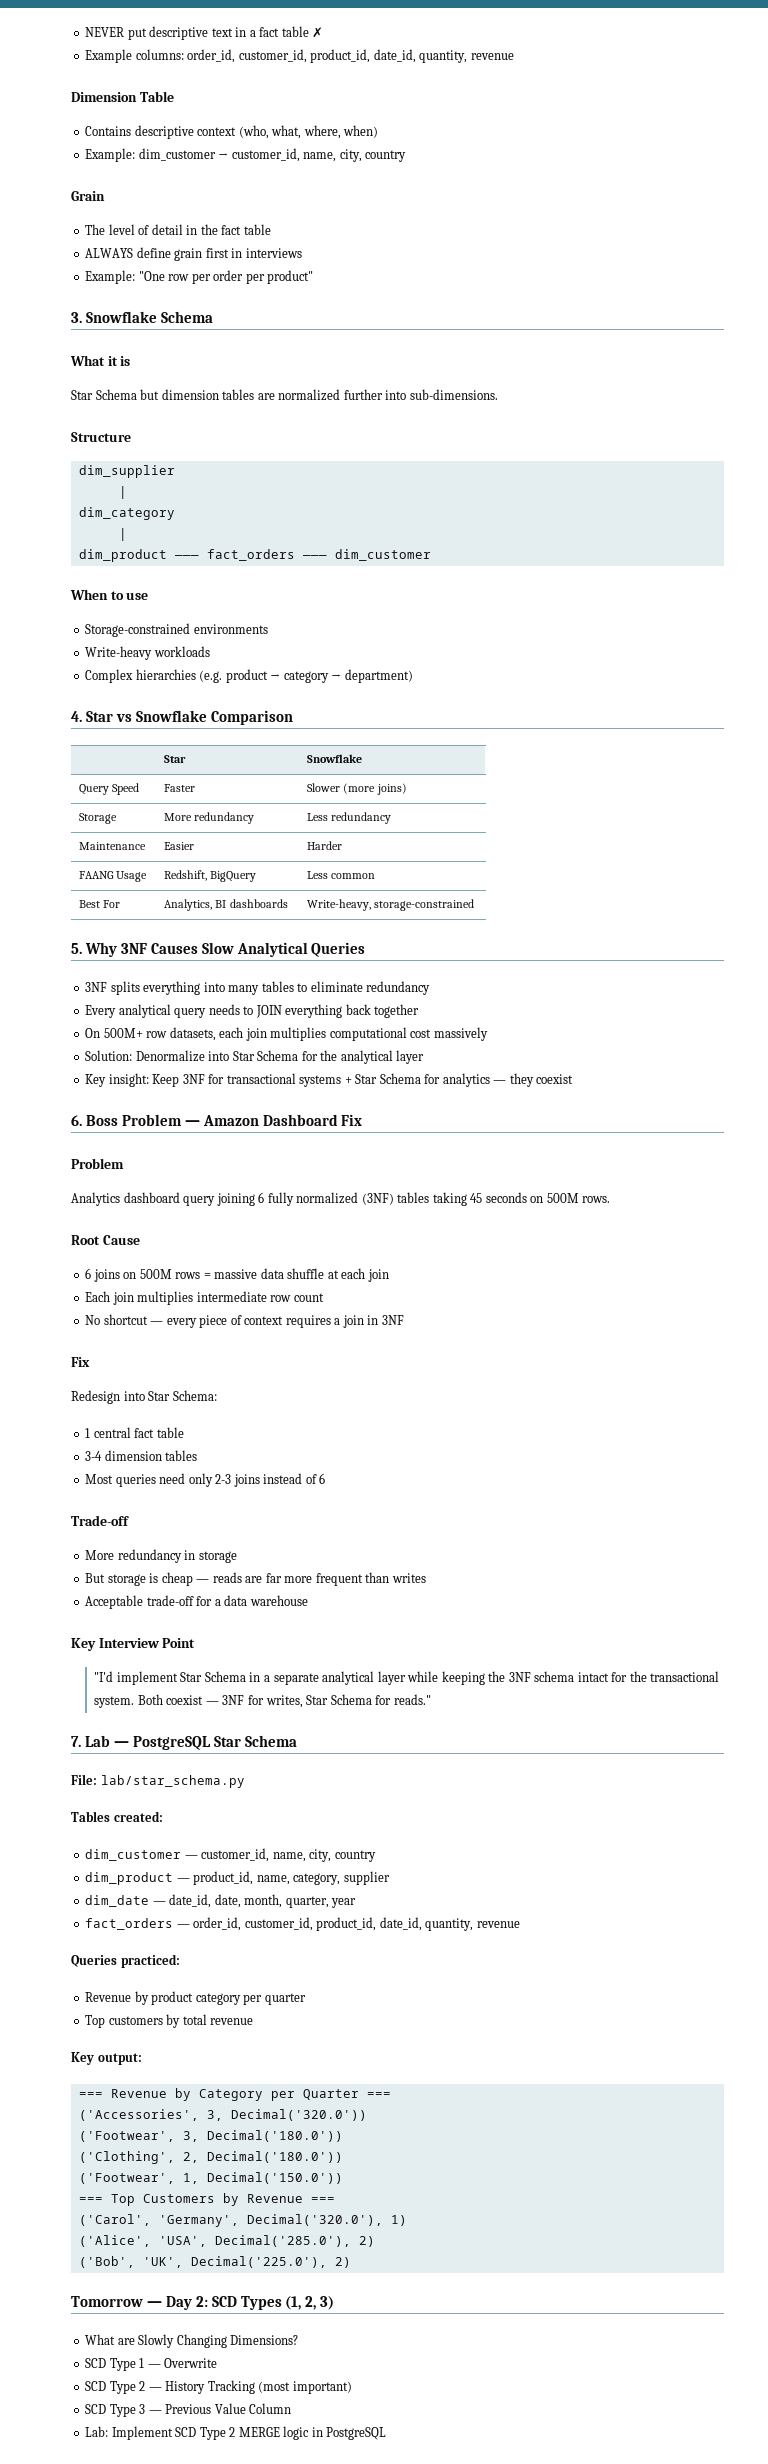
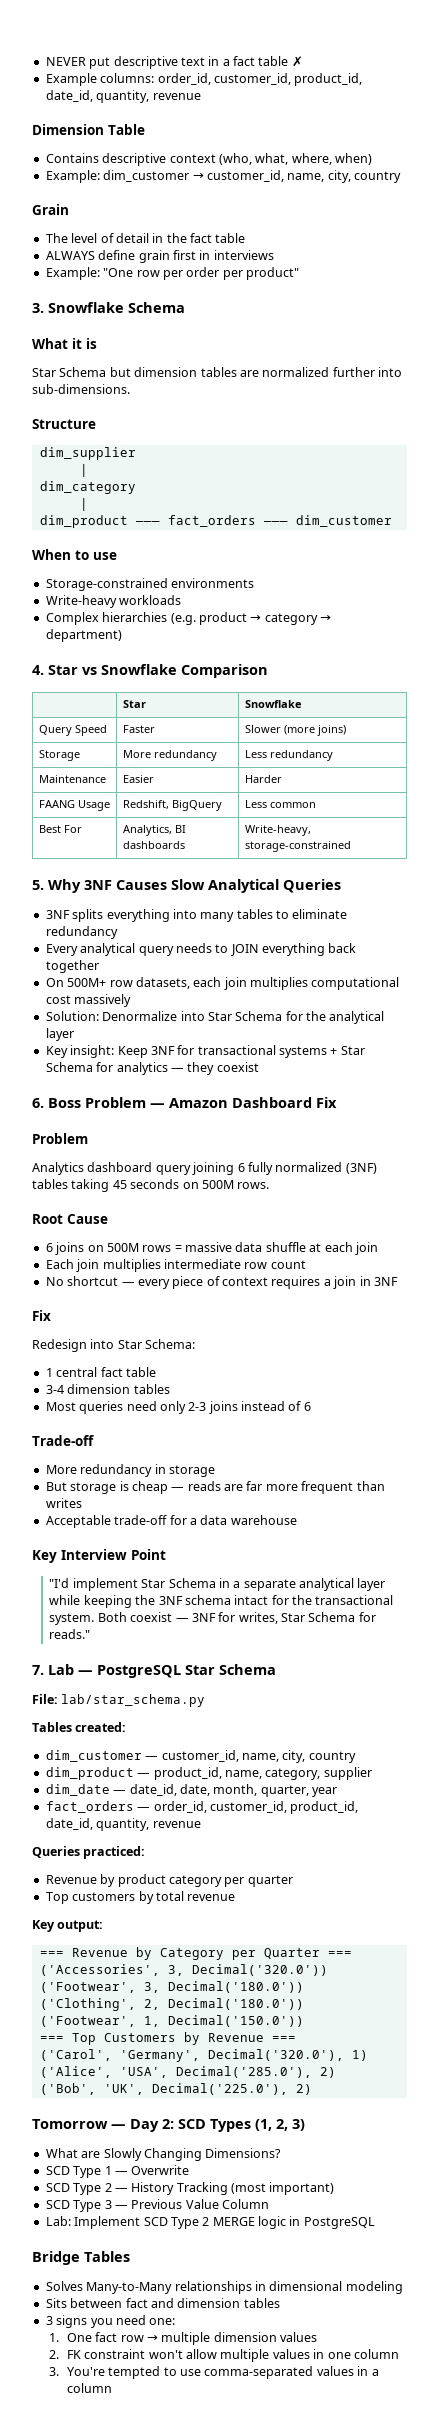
+ Bridge Tables
+ Solves Many-to-Many relationships in dimensional modeling
+ Sits between fact and dimension tables
+ 3 signs you need one:
+ 1. One fact row → multiple dimension values
+ 2. FK constraint won't allow multiple values in one column
+ 3. You're tempted to use comma-separated values in a column

